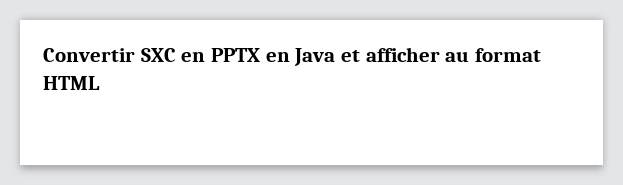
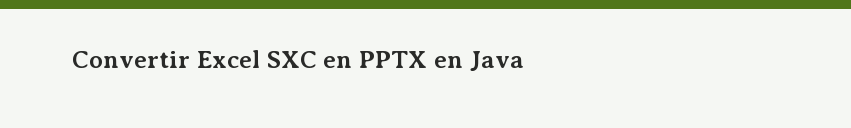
- Convertir SXC en PPTX en Java et afficher au format HTML
+ Convertir Excel SXC en PPTX en Java

